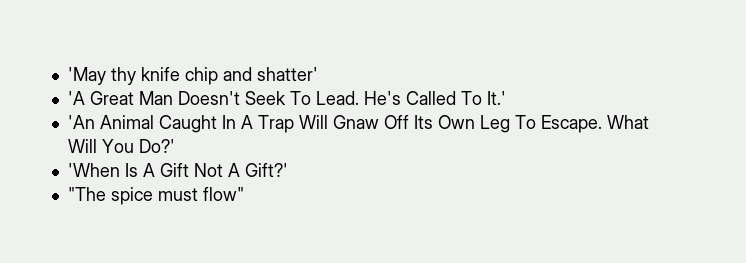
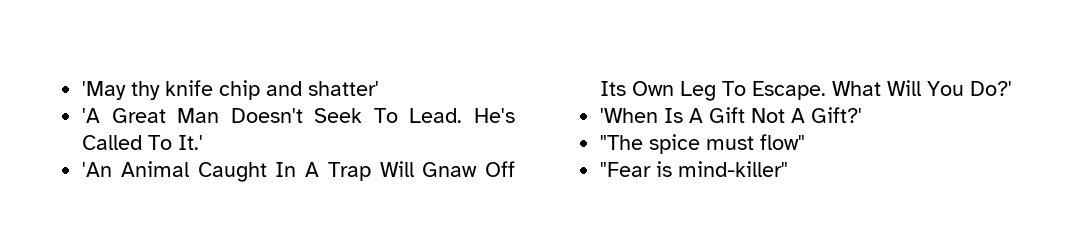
+ "Fear is mind-killer"

